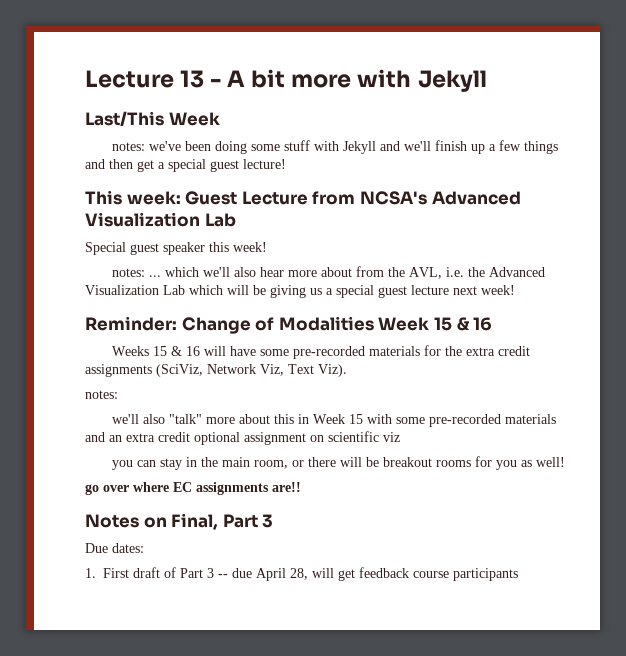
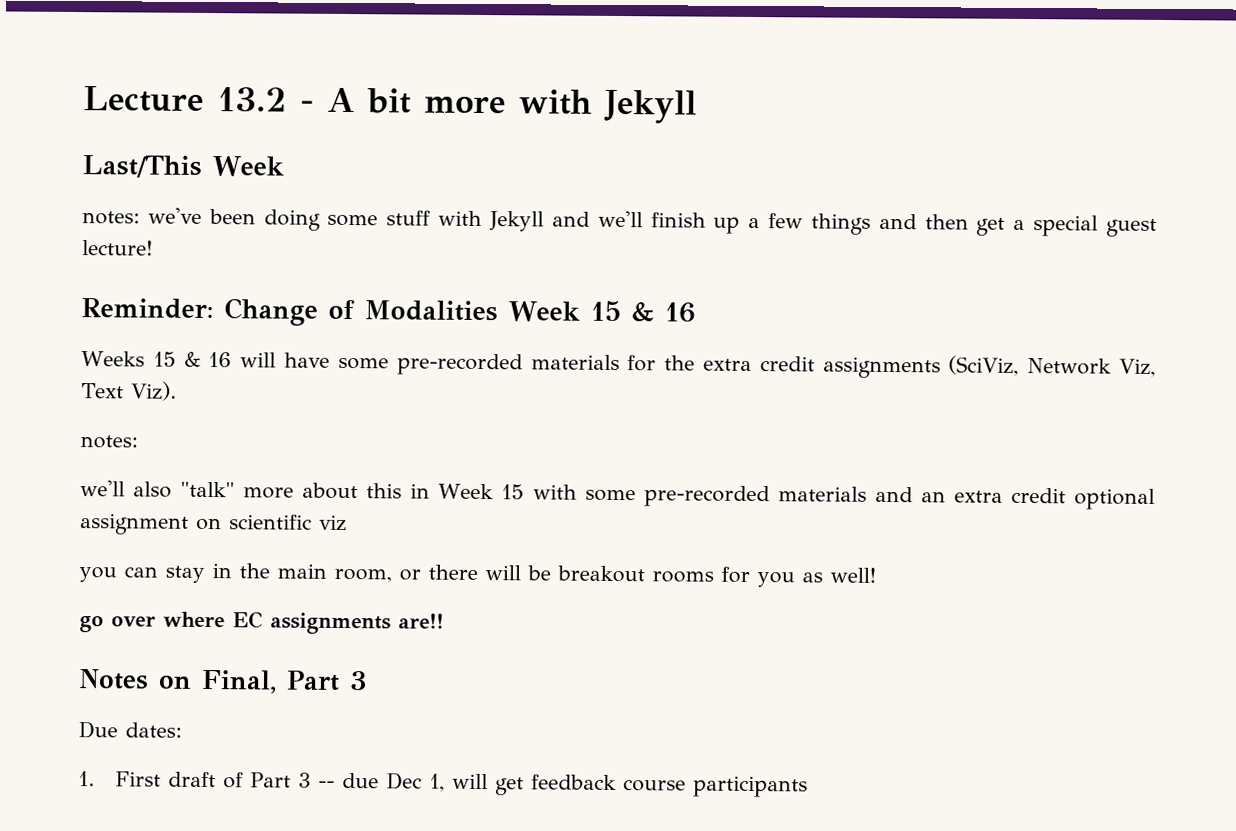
- Lecture 13 - A bit more with Jekyll
+ Lecture 13.2 - A bit more with Jekyll
- This week: Guest Lecture from NCSA's Advanced Visualization Lab
- Special guest speaker this week!
- notes: ... which we'll also hear more about from the AVL, i.e. the Advanced Visualization Lab which will be giving us a special guest lecture next week!
- 1. First draft of Part 3 -- due April 28, will get feedback course participants
+ 1. First draft of Part 3 -- due Dec 1, will get feedback course participants

